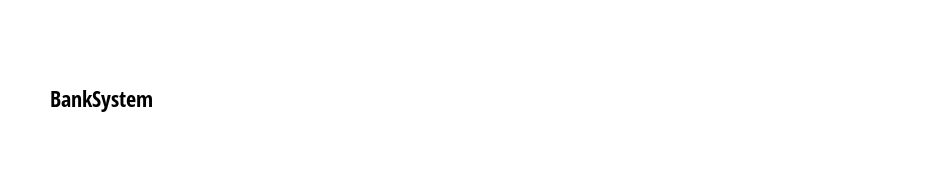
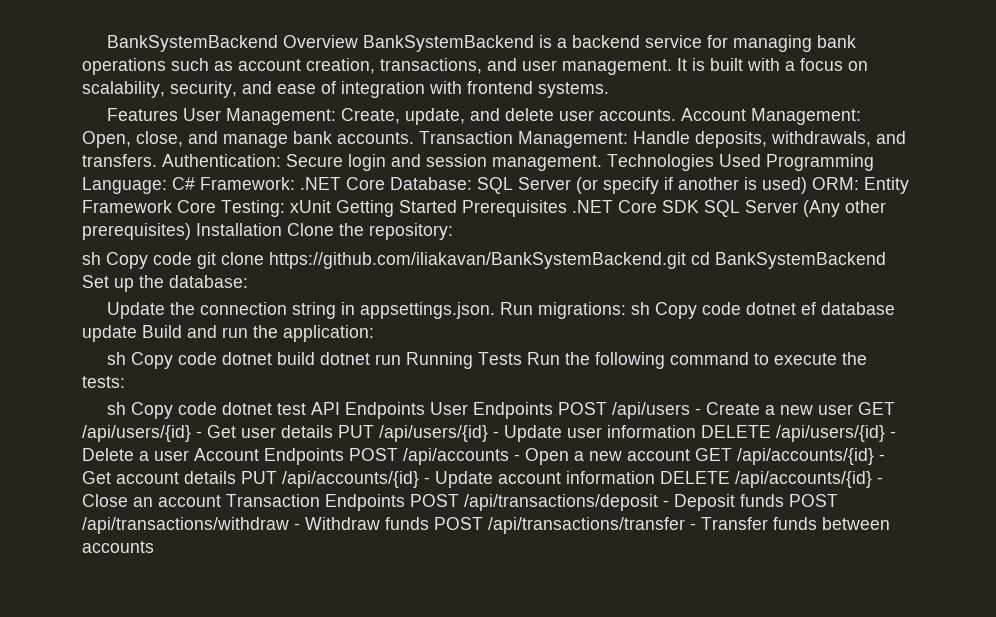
- BankSystem
+ BankSystemBackend Overview BankSystemBackend is a backend service for managing bank operations such as account creation, transactions, and user management. It is built with a focus on scalability, security, and ease of integration with frontend systems.
+ Features User Management: Create, update, and delete user accounts. Account Management: Open, close, and manage bank accounts. Transaction Management: Handle deposits, withdrawals, and transfers. Authentication: Secure login and session management. Technologies Used Programming Language: C# Framework: .NET Core Database: SQL Server (or specify if another is used) ORM: Entity Framework Core Testing: xUnit Getting Started Prerequisites .NET Core SDK SQL Server (Any other prerequisites) Installation Clone the repository:
+ sh Copy code git clone https://github.com/iliakavan/BankSystemBackend.git cd BankSystemBackend Set up the database:
+ Update the connection string in appsettings.json. Run migrations: sh Copy code dotnet ef database update Build and run the application:
+ sh Copy code dotnet build dotnet run Running Tests Run the following command to execute the tests:
+ sh Copy code dotnet test API Endpoints User Endpoints POST /api/users - Create a new user GET /api/users/{id} - Get user details PUT /api/users/{id} - Update user information DELETE /api/users/{id} - Delete a user Account Endpoints POST /api/accounts - Open a new account GET /api/accounts/{id} - Get account details PUT /api/accounts/{id} - Update account information DELETE /api/accounts/{id} - Close an account Transaction Endpoints POST /api/transactions/deposit - Deposit funds POST /api/transactions/withdraw - Withdraw funds POST /api/transactions/transfer - Transfer funds between accounts

